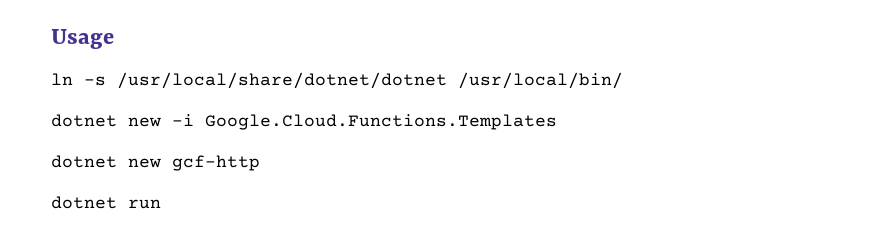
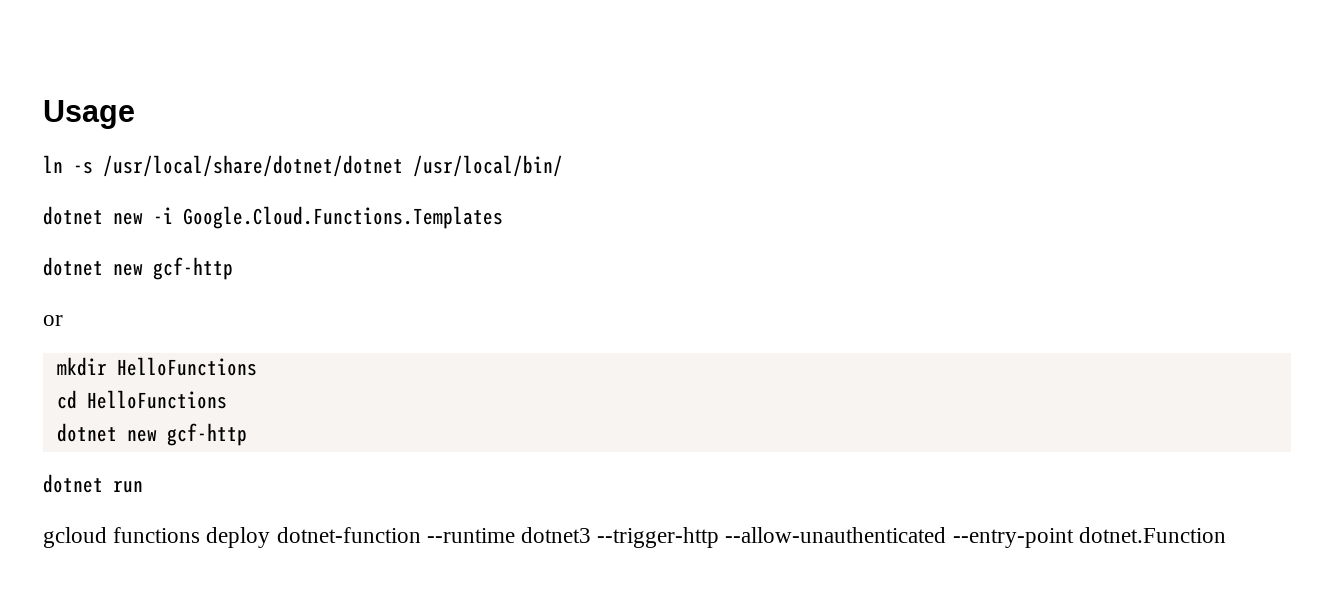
+ or
+ mkdir HelloFunctions
+ cd HelloFunctions
+ dotnet new gcf-http
  dotnet run
+ gcloud functions deploy dotnet-function --runtime dotnet3 --trigger-http --allow-unauthenticated --entry-point dotnet.Function

